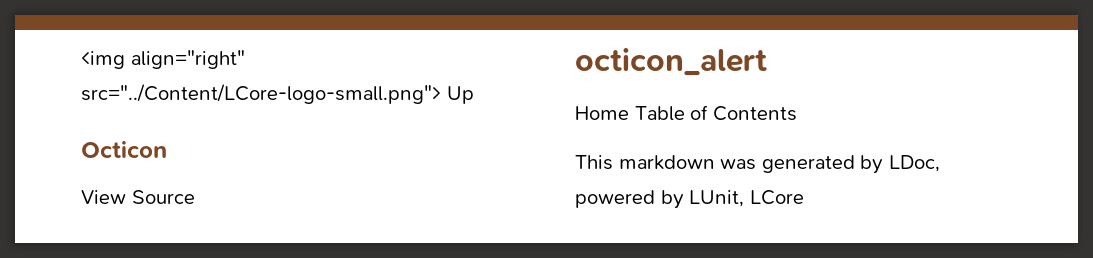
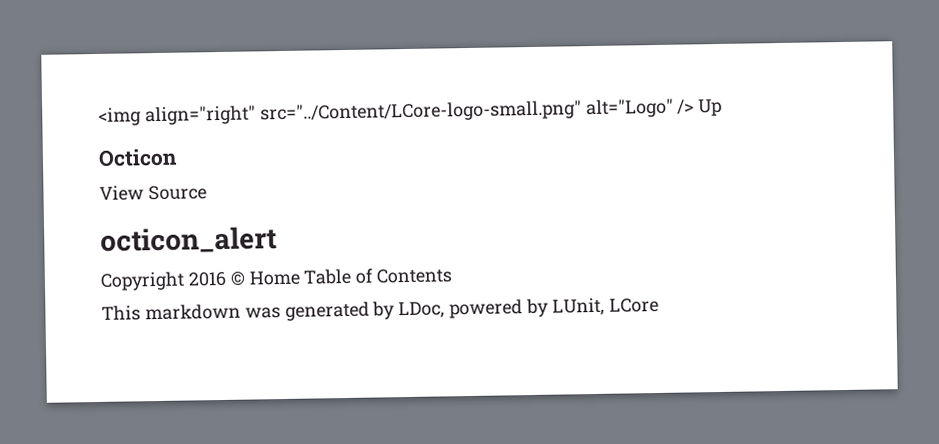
- <img align="right" src="../Content/LCore-logo-small.png"> Up
+ <img align="right" src="../Content/LCore-logo-small.png" alt="Logo" /> Up
- Home Table of Contents
+ Copyright 2016 © Home Table of Contents

